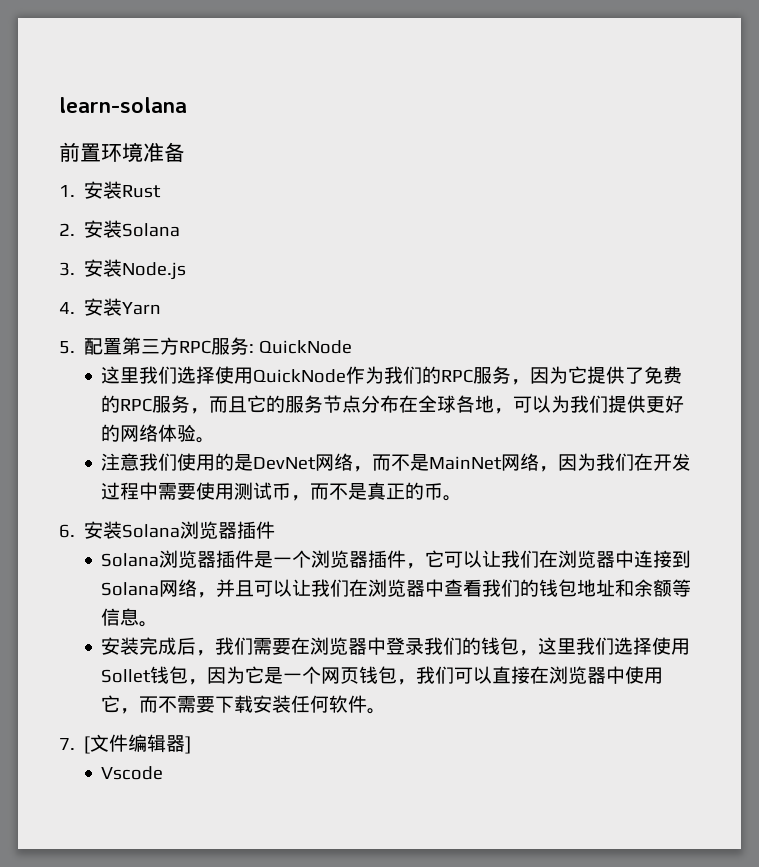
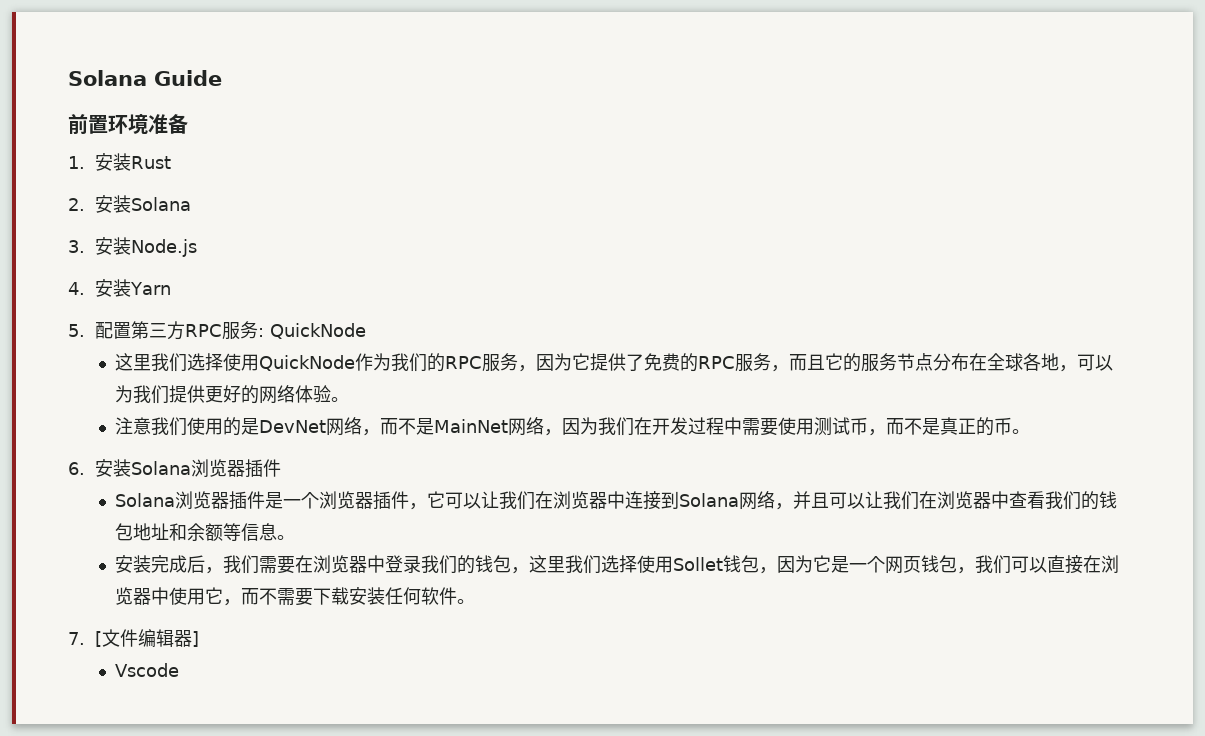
- learn-solana
+ Solana Guide

